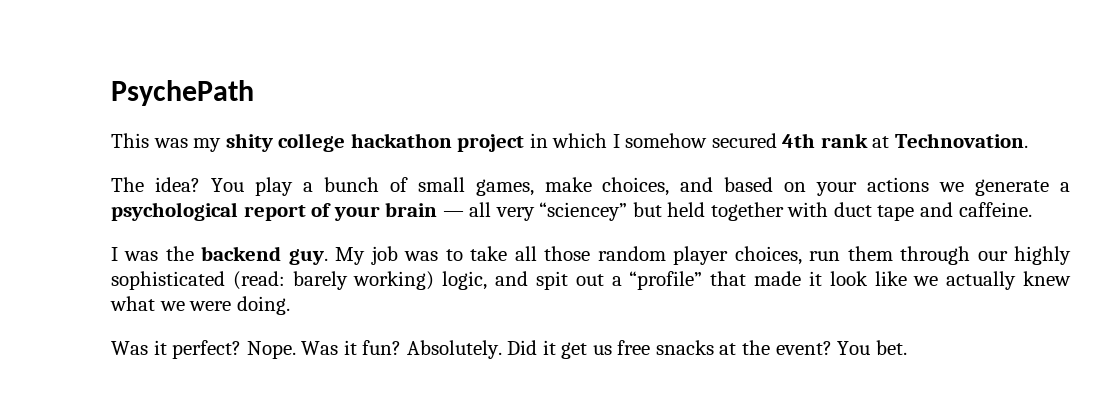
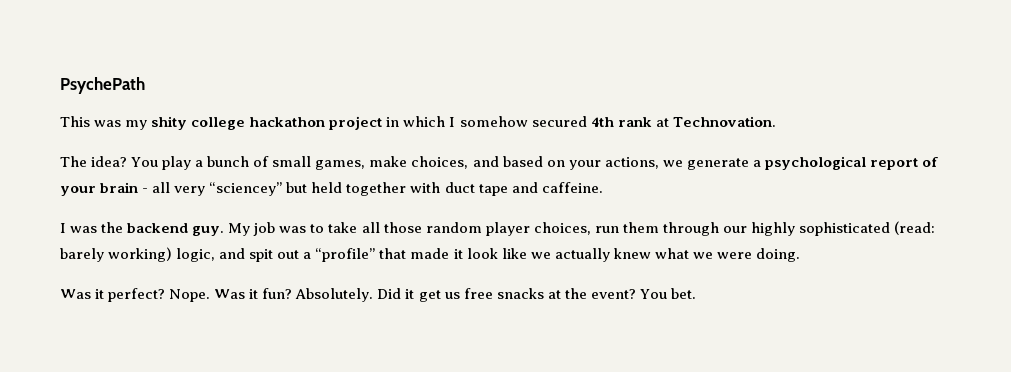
- You play a bunch of small games, make choices, and based on your actions we generate a psychological report of your brain — all very “sciencey” but held together with duct tape and caffeine.
+ You play a bunch of small games, make choices, and based on your actions, we generate a psychological report of your brain - all very “sciencey” but held together with duct tape and caffeine.

